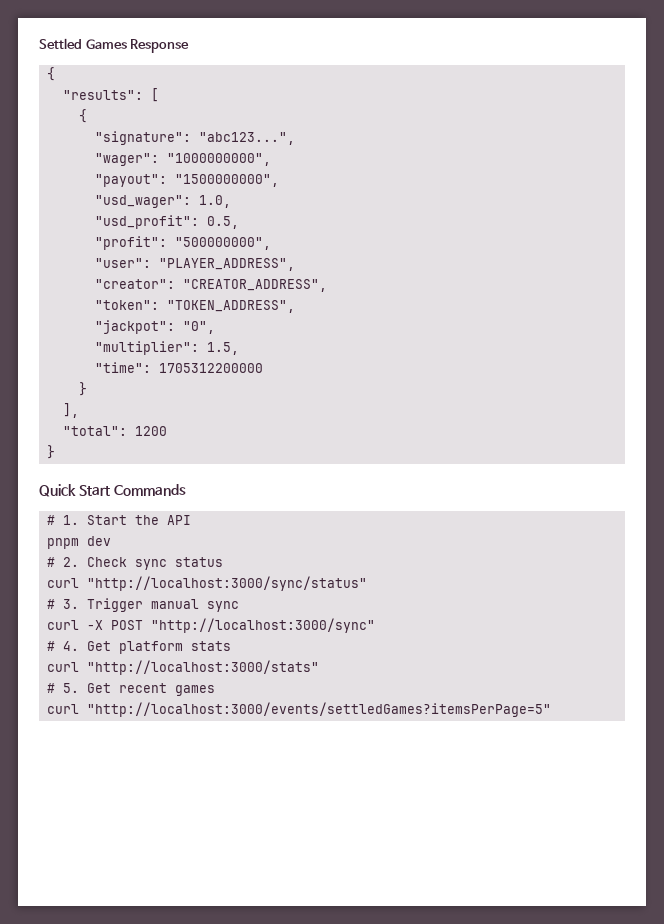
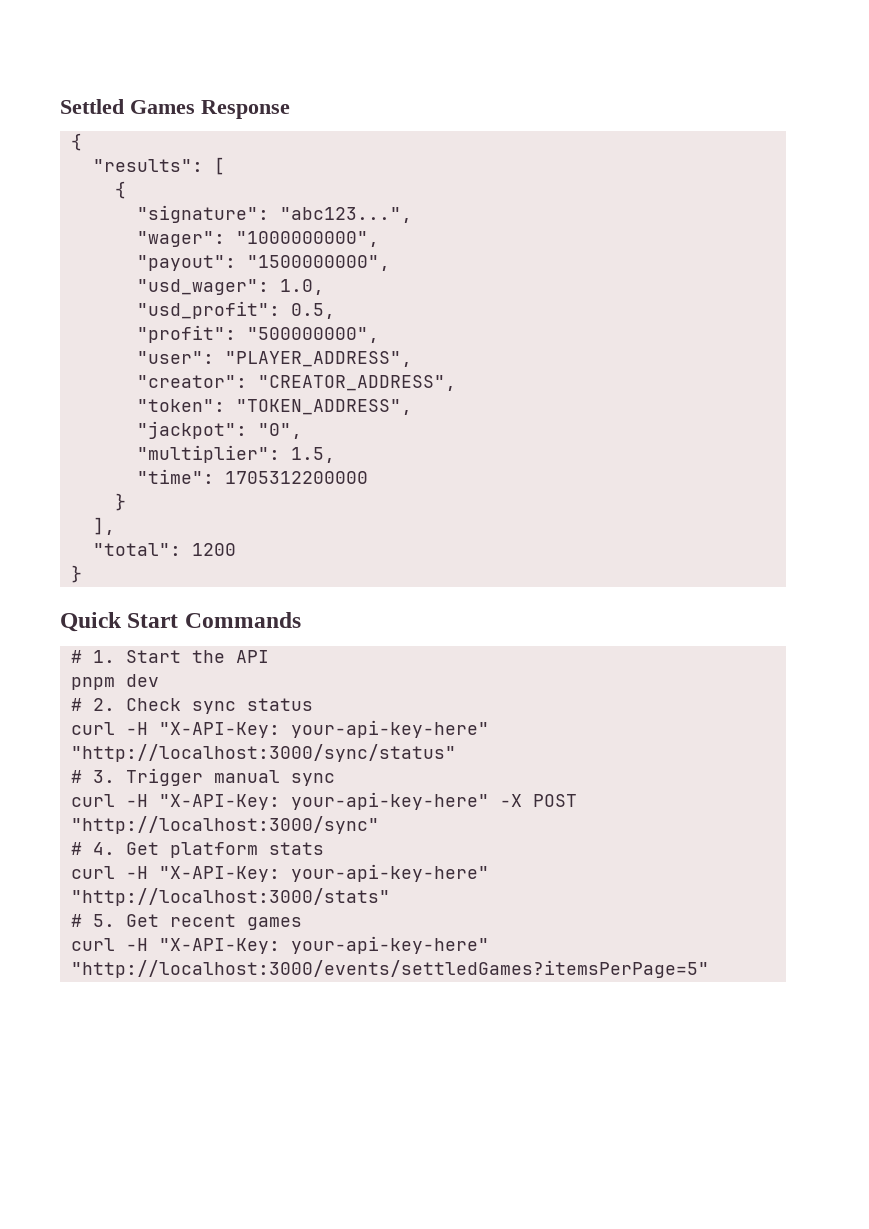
- curl "http://localhost:3000/sync/status"
+ curl -H "X-API-Key: your-api-key-here" "http://localhost:3000/sync/status"
- curl -X POST "http://localhost:3000/sync"
+ curl -H "X-API-Key: your-api-key-here" -X POST "http://localhost:3000/sync"
- curl "http://localhost:3000/stats"
+ curl -H "X-API-Key: your-api-key-here" "http://localhost:3000/stats"
- curl "http://localhost:3000/events/settledGames?itemsPerPage=5"
+ curl -H "X-API-Key: your-api-key-here" "http://localhost:3000/events/settledGames?itemsPerPage=5"

